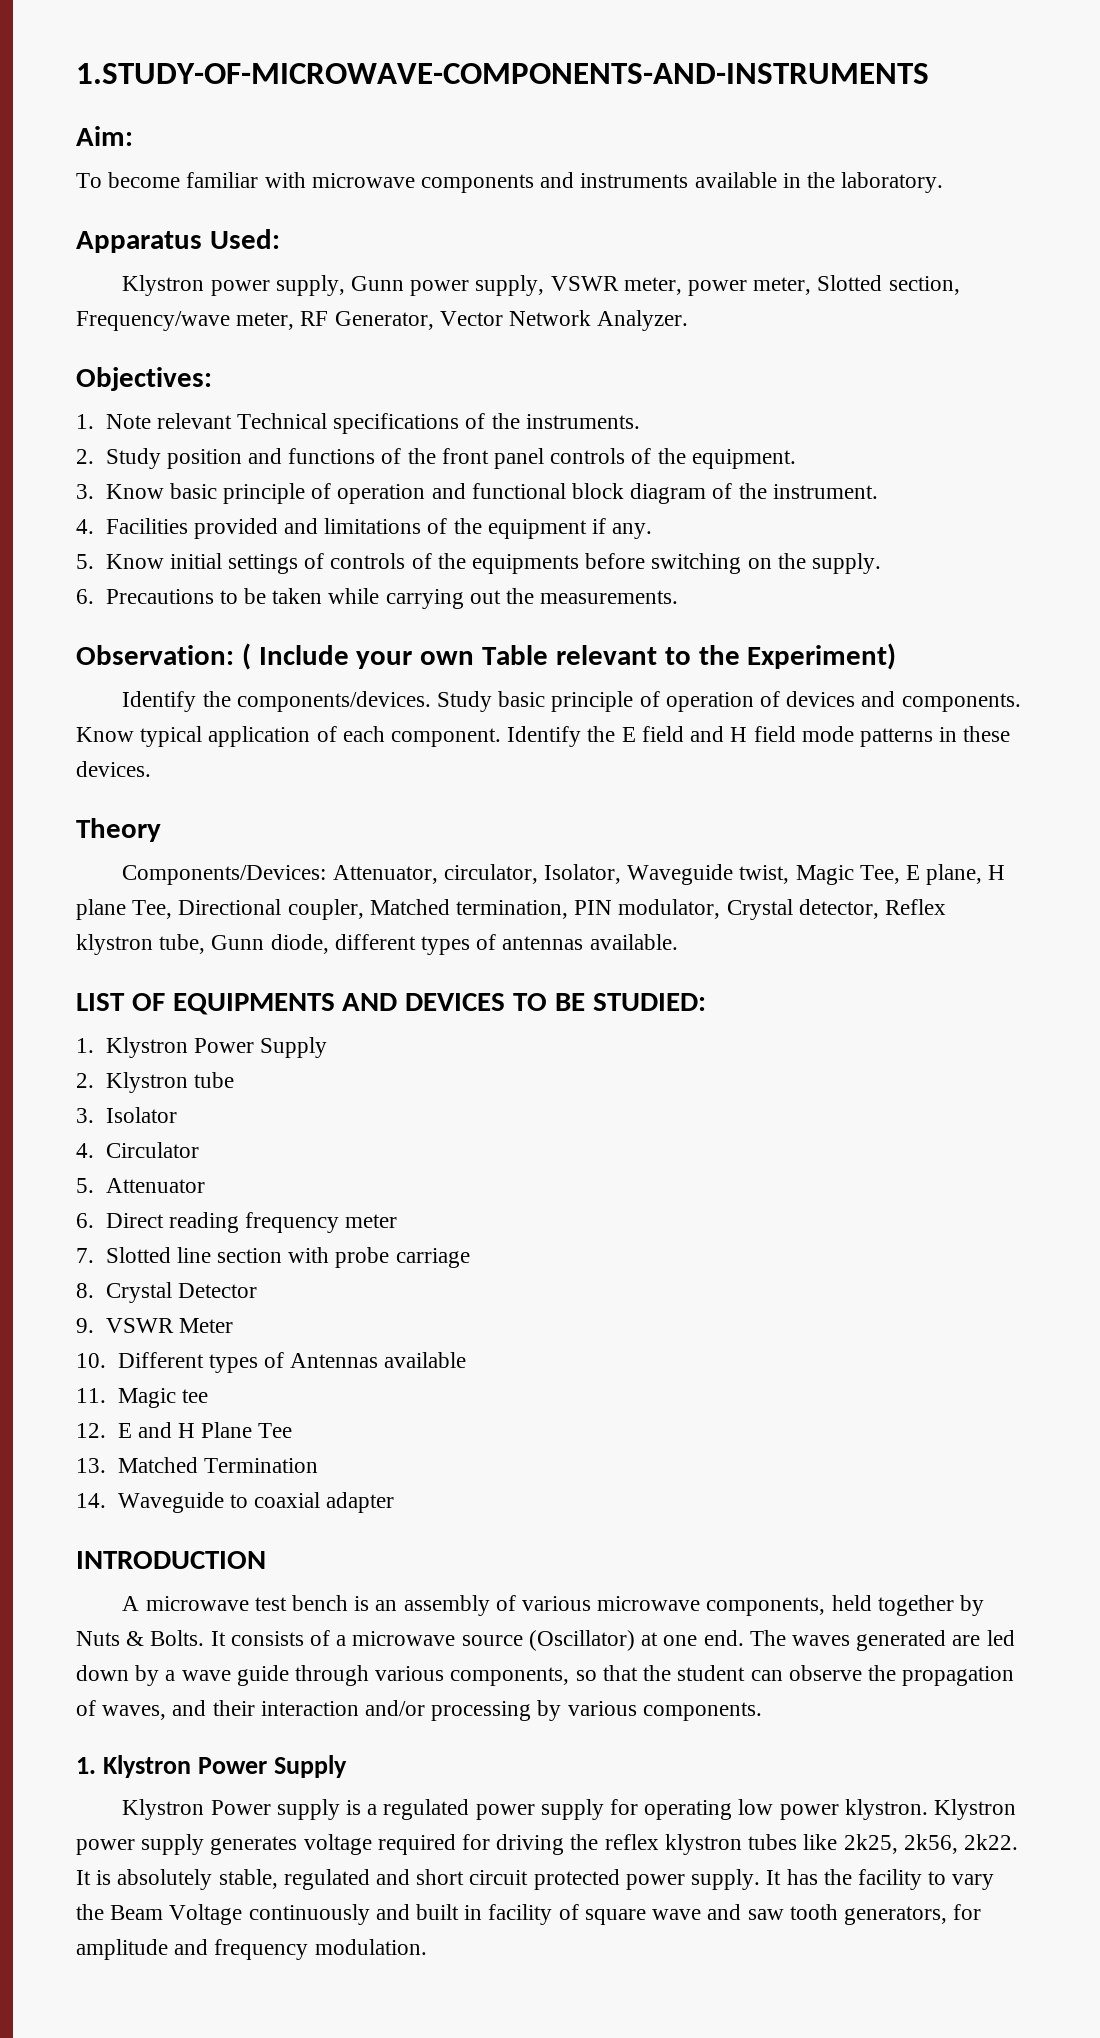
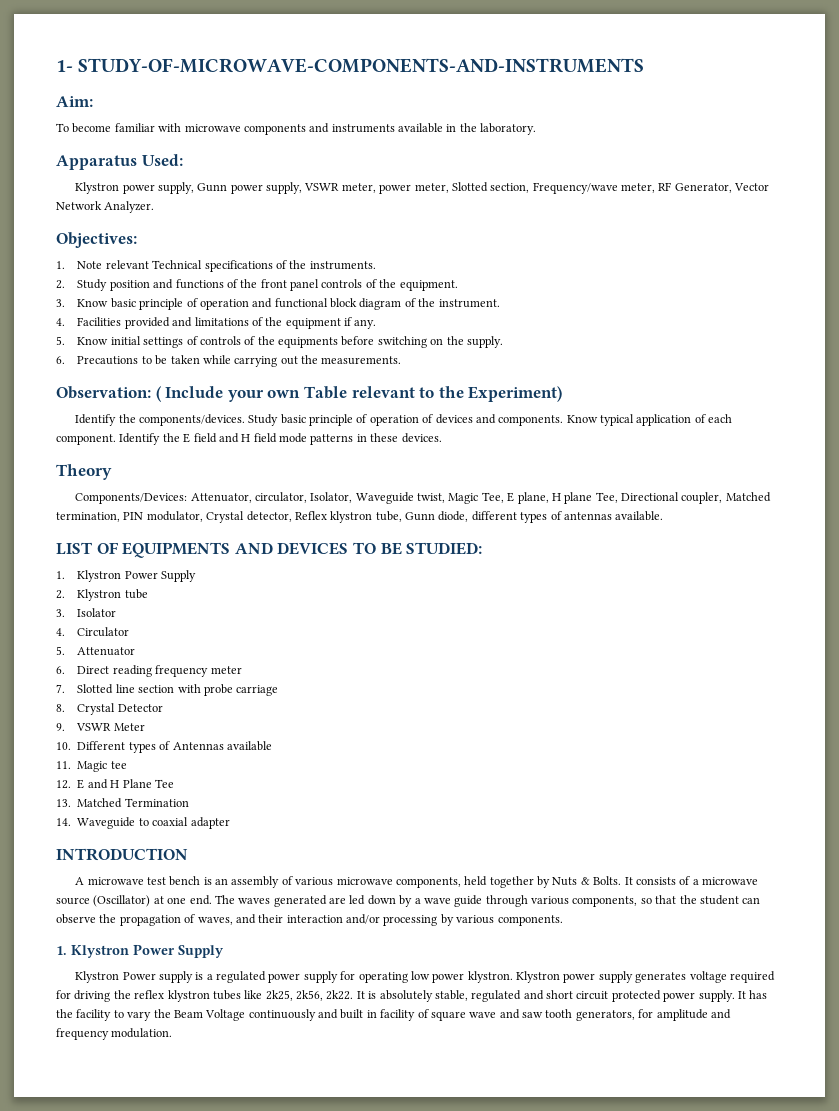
- 1.STUDY-OF-MICROWAVE-COMPONENTS-AND-INSTRUMENTS
+ 1- STUDY-OF-MICROWAVE-COMPONENTS-AND-INSTRUMENTS

